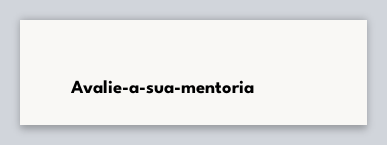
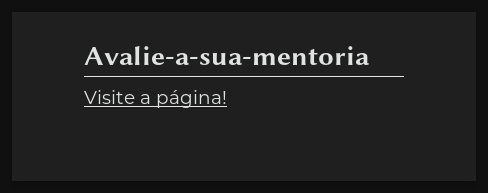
+ Visite a página!

